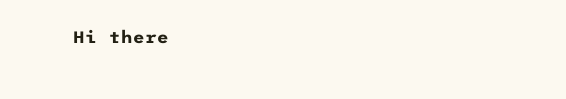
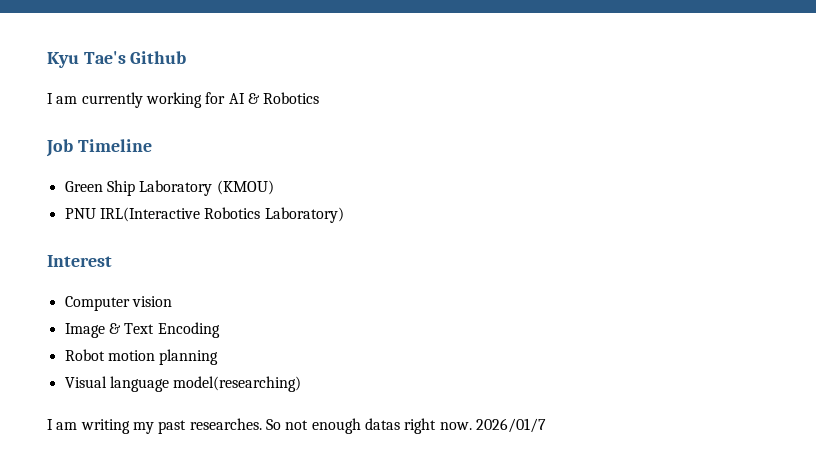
- Hi there
+ Kyu Tae's Github
+ I am currently working for AI & Robotics
+ Job Timeline
+ Green Ship Laboratory (KMOU)
+ PNU IRL(Interactive Robotics Laboratory)
+ Interest
+ Computer vision
+ Image & Text Encoding
+ Robot motion planning
+ Visual language model(researching)
+ I am writing my past researches. So not enough datas right now. 2026/01/7

